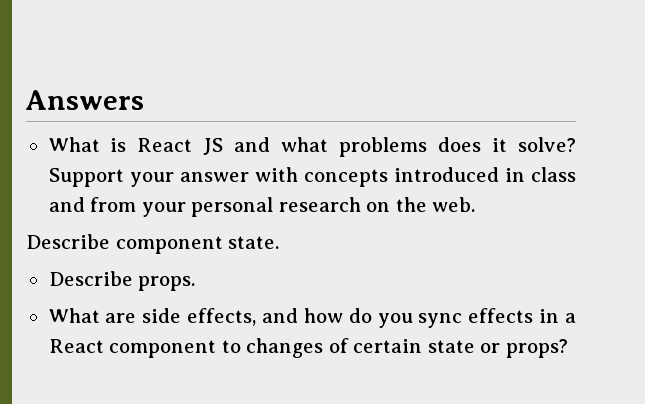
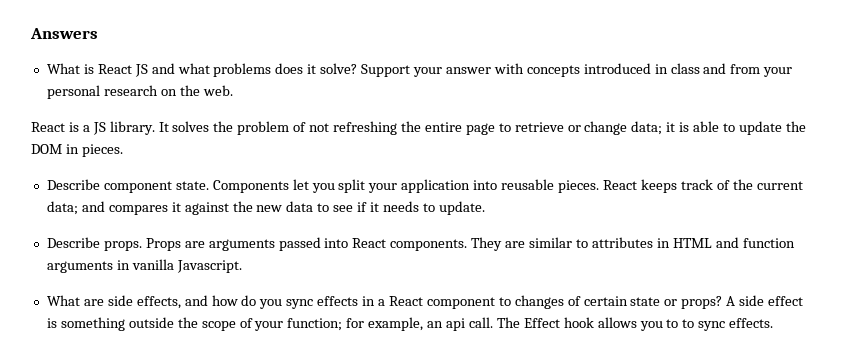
- Describe component state.
- Describe props.
+ React is a JS library. It solves the problem of not refreshing the entire page to retrieve or change data; it is able to update the DOM in pieces.
+ Describe component state. Components let you split your application into reusable pieces. React keeps track of the current data; and compares it against the new data to see if it needs to update.
+ Describe props. Props are arguments passed into React components. They are similar to attributes in HTML and function arguments in vanilla Javascript.
+ A side effect is something outside the scope of your function; for example, an api call. The Effect hook allows you to to sync effects.

